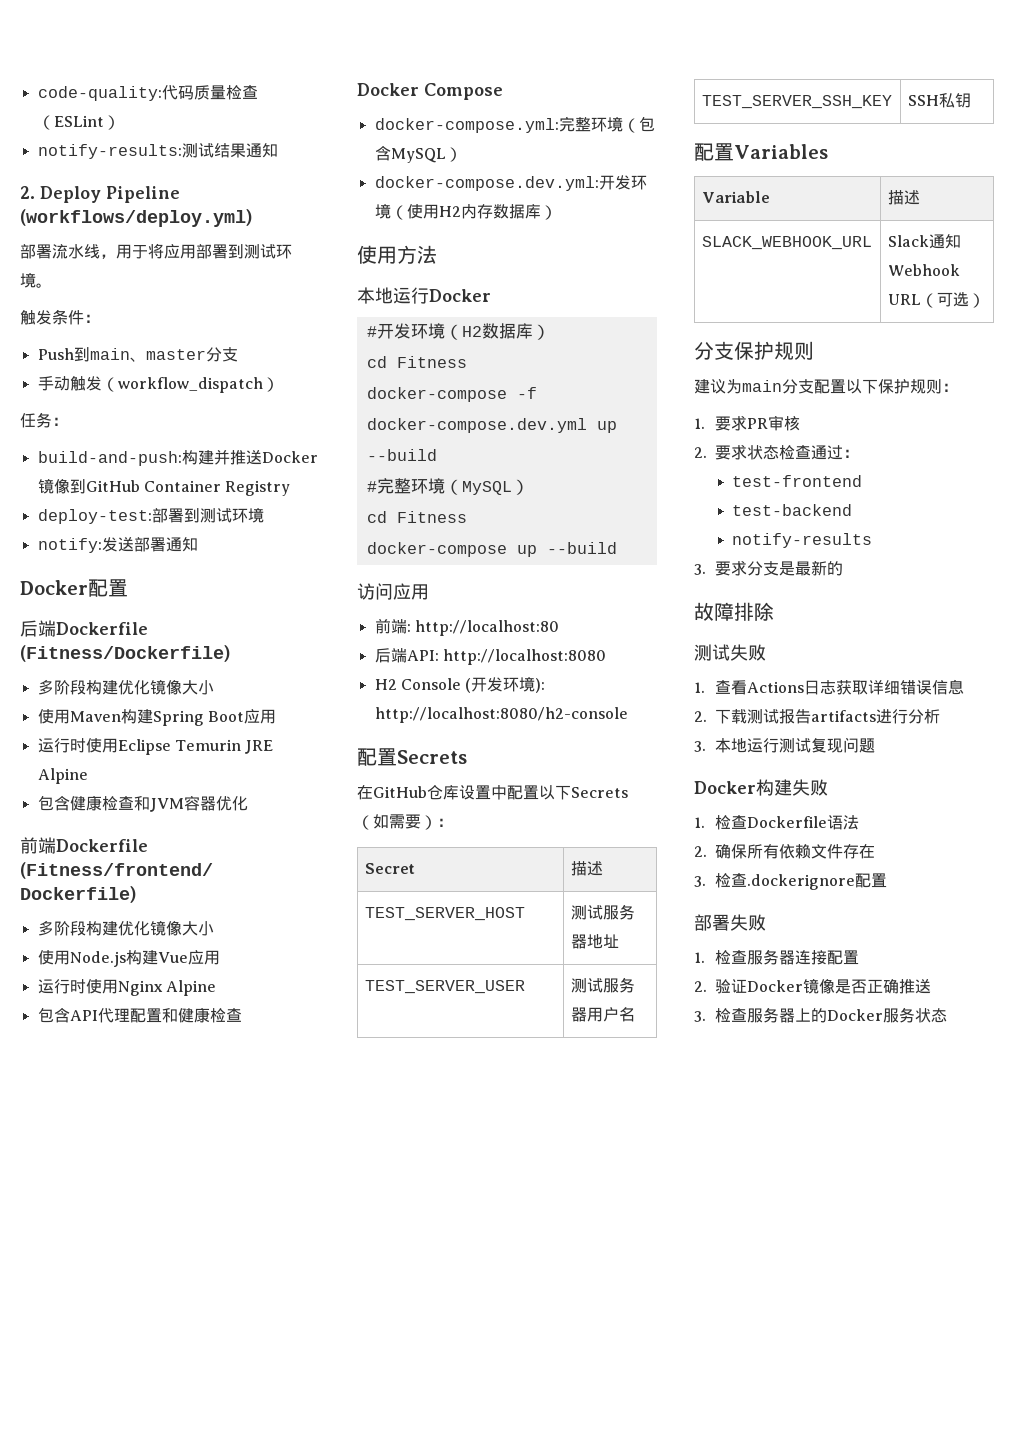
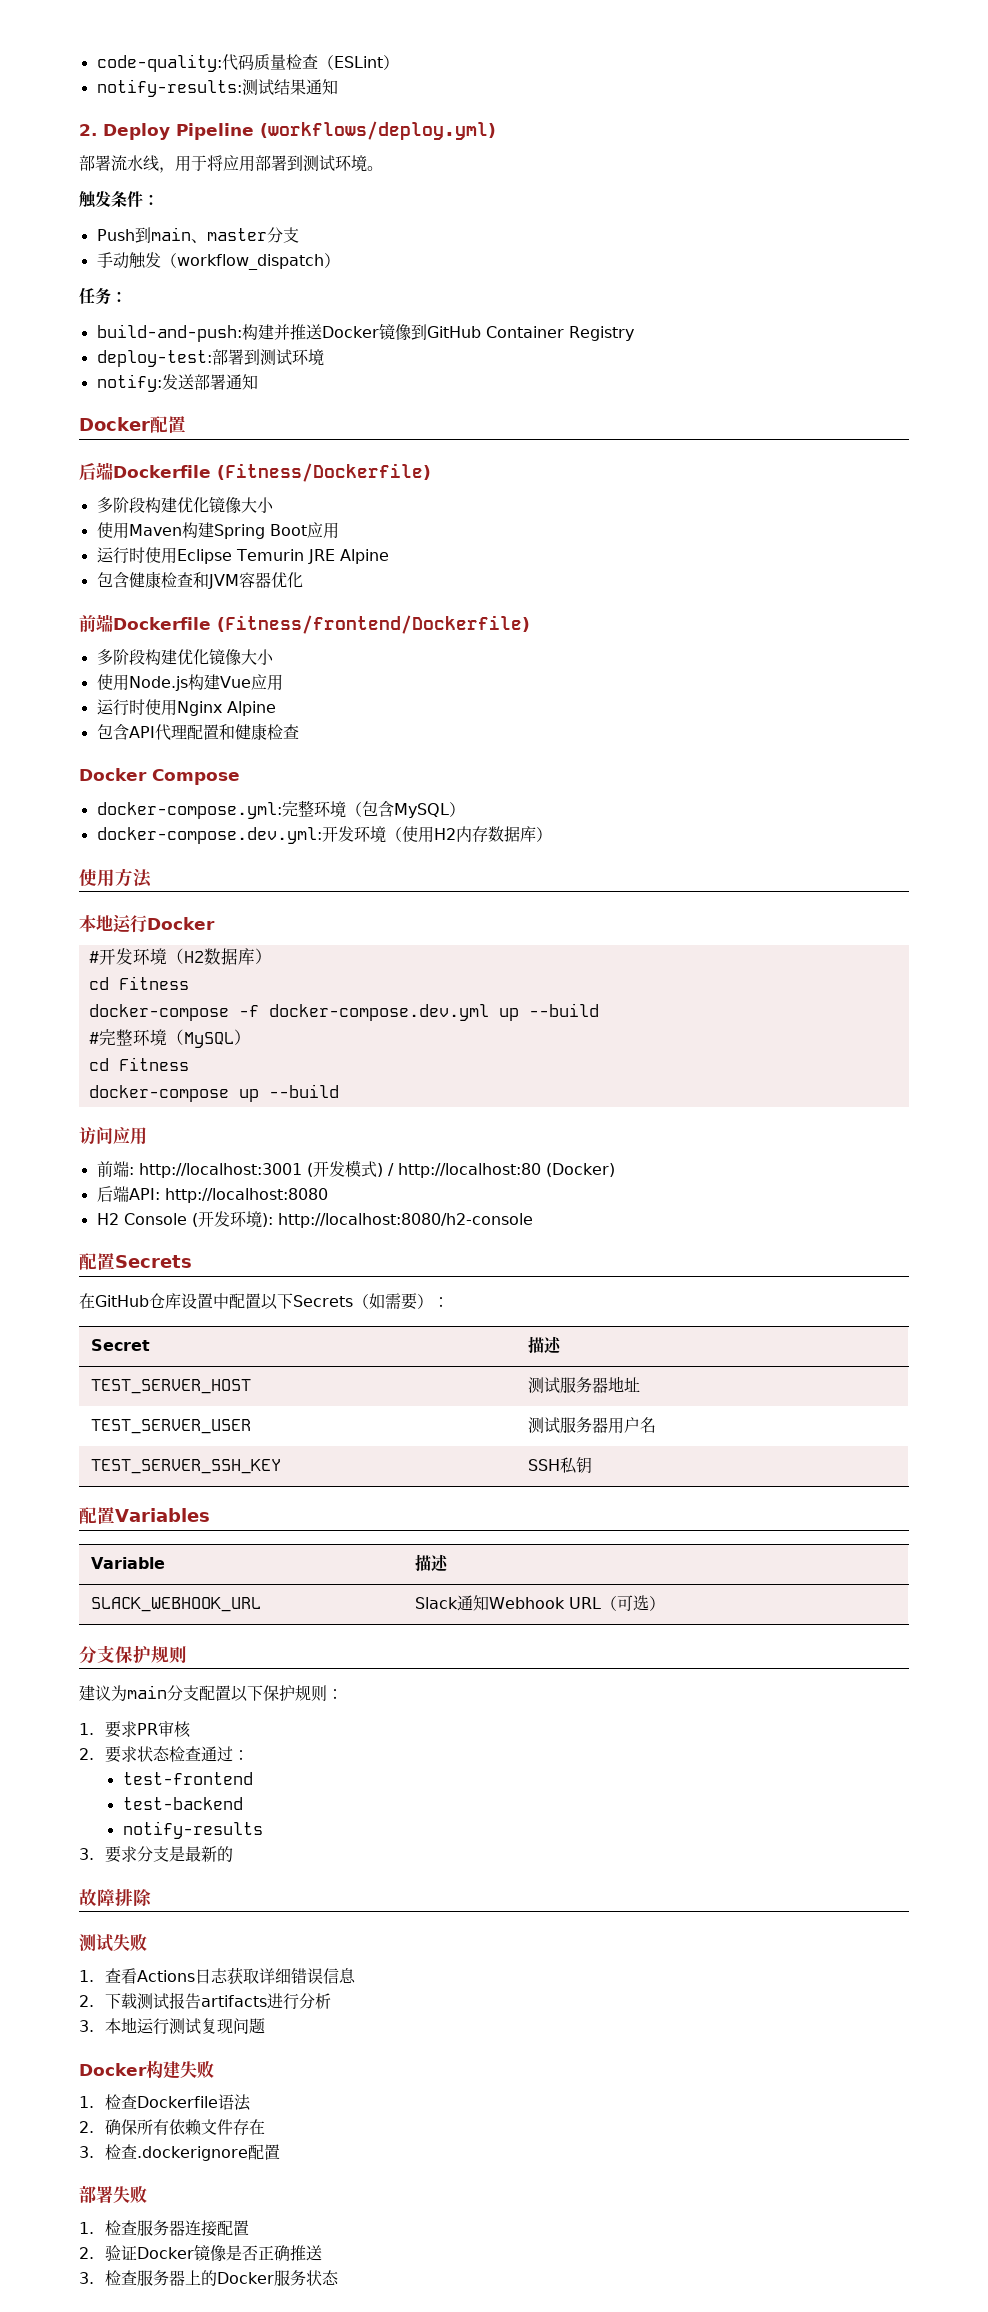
- 前端: http://localhost:80
+ 前端: http://localhost:3001 (开发模式) / http://localhost:80 (Docker)

